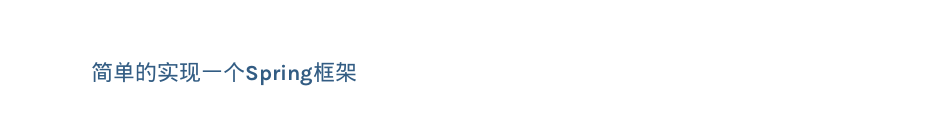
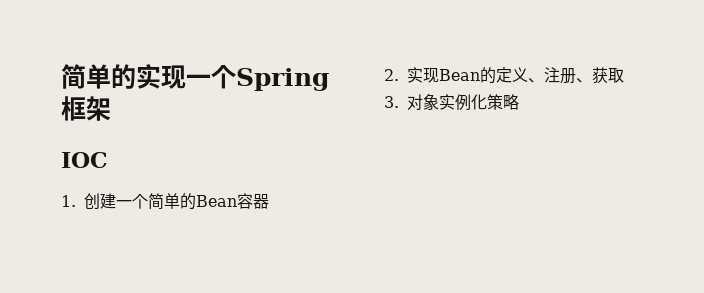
+ IOC
+ 1.创建一个简单的Bean容器
+ 2.实现Bean的定义、注册、获取
+ 3.对象实例化策略

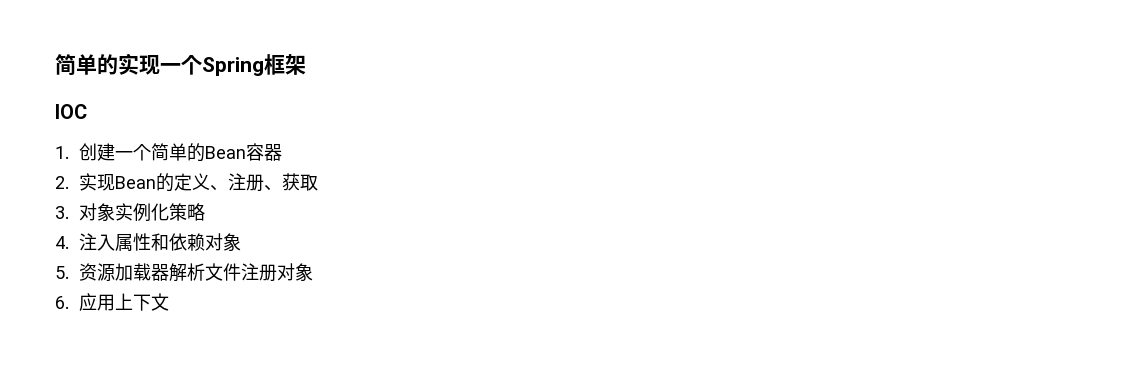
+ 4.注入属性和依赖对象
+ 5.资源加载器解析文件注册对象
+ 6.应用上下文

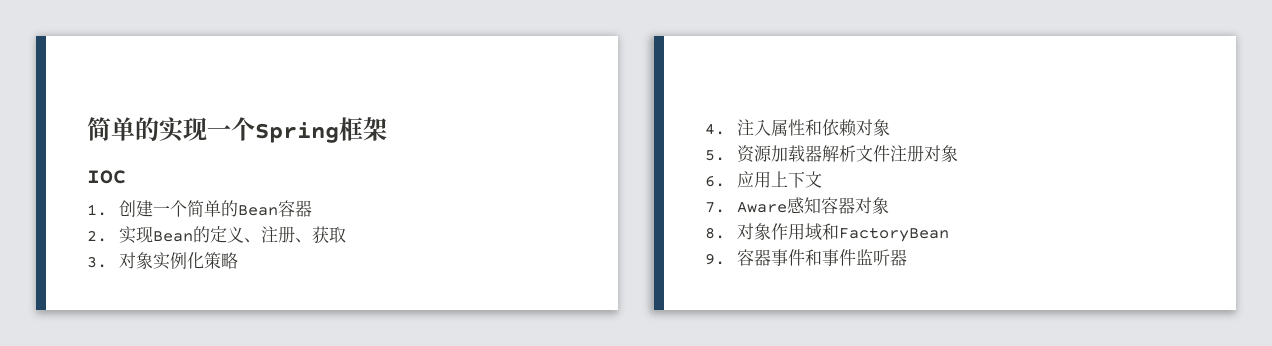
+ 7. Aware感知容器对象
+ 8.对象作用域和FactoryBean
+ 9.容器事件和事件监听器

